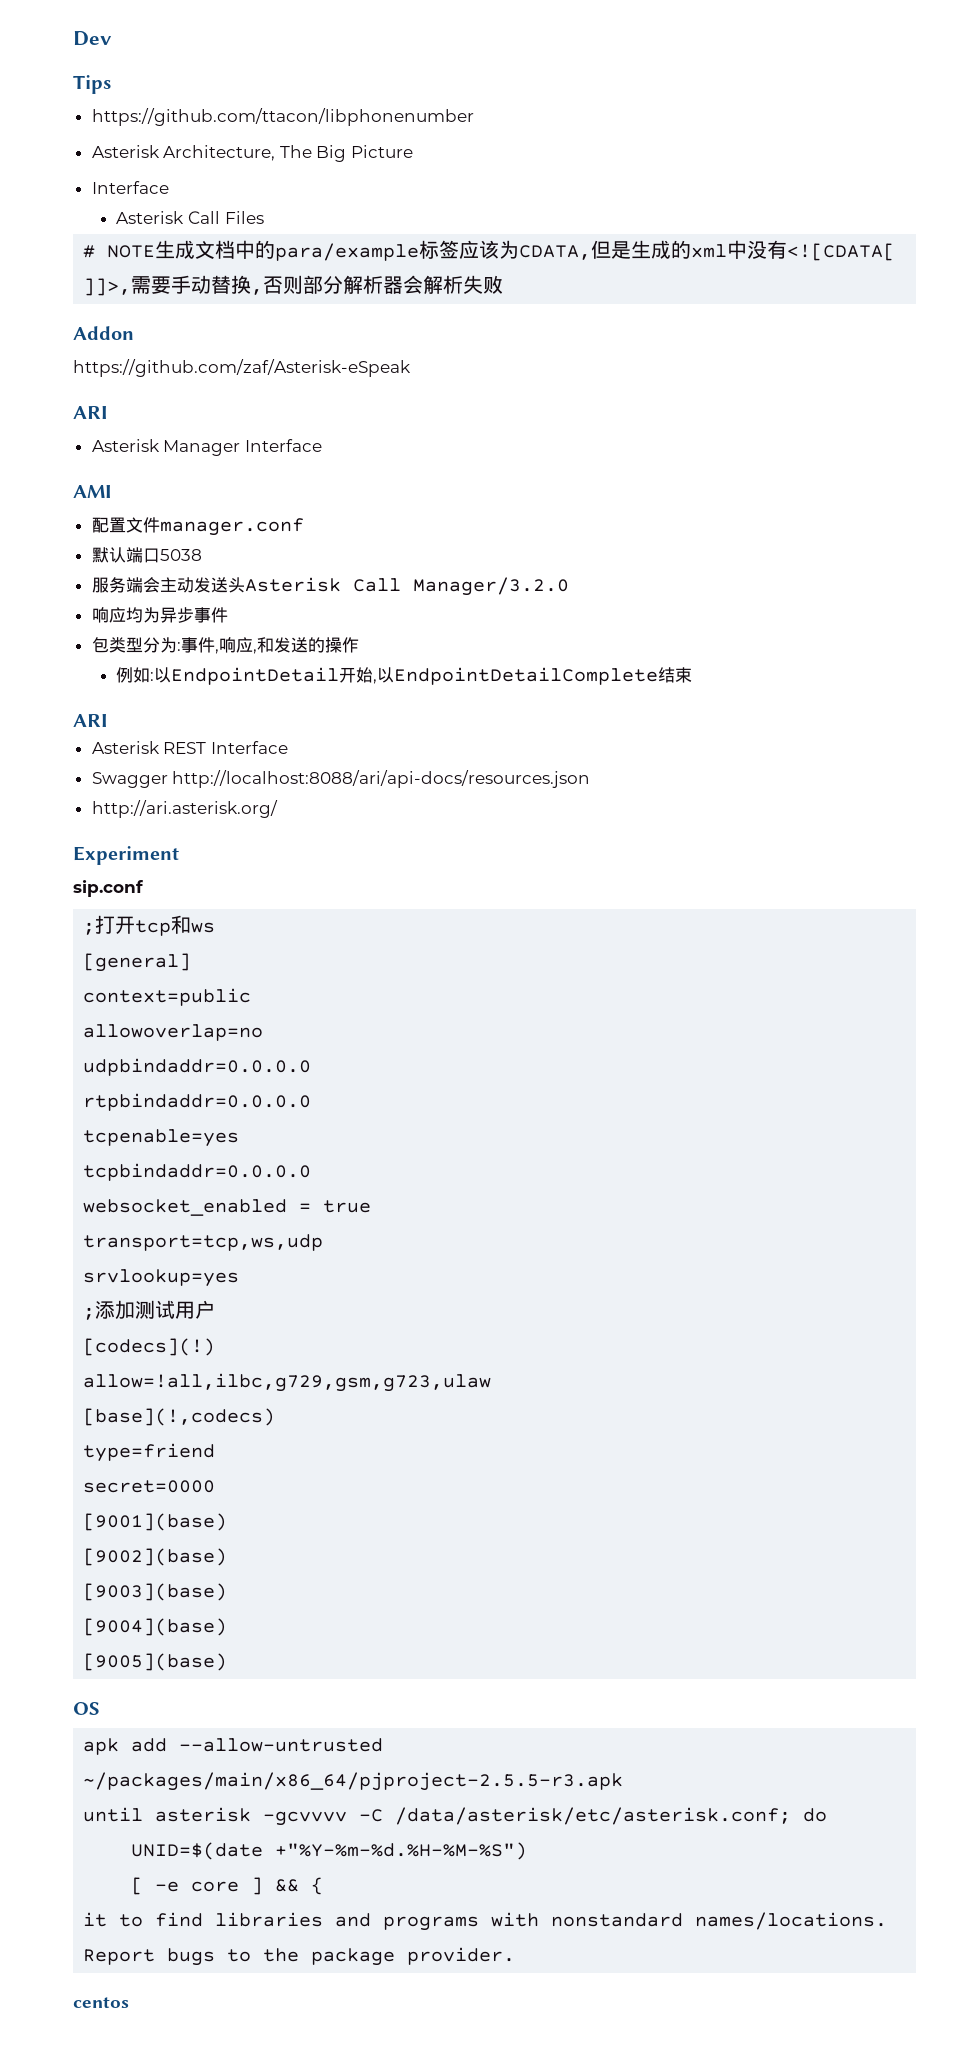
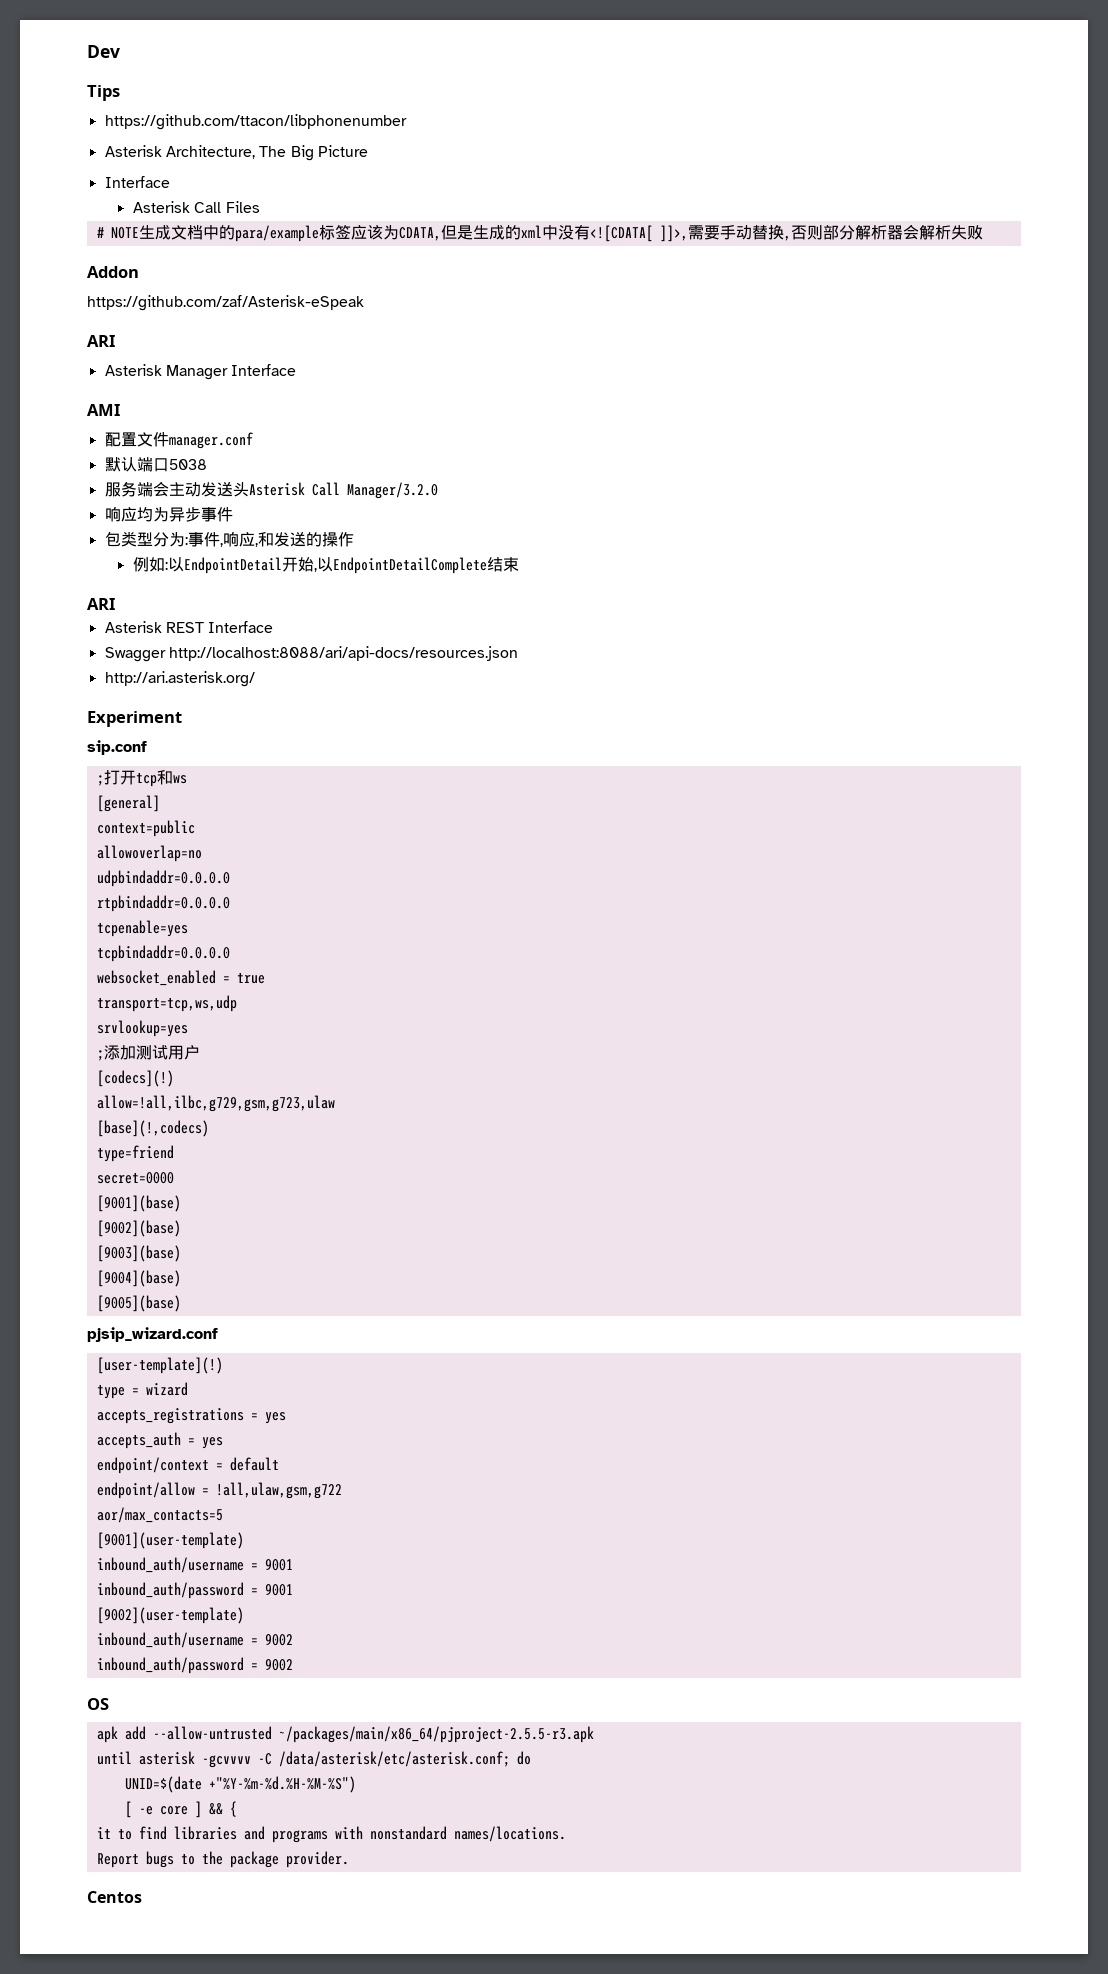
+ pjsip_wizard.conf
+ [user-template](!)
+ type = wizard
+ accepts_registrations = yes
+ accepts_auth = yes
+ endpoint/context = default
+ endpoint/allow = !all,ulaw,gsm,g722
+ aor/max_contacts=5
+ [9001](user-template)
+ inbound_auth/username = 9001
+ inbound_auth/password = 9001
+ [9002](user-template)
+ inbound_auth/username = 9002
+ inbound_auth/password = 9002
- centos
+ Centos

